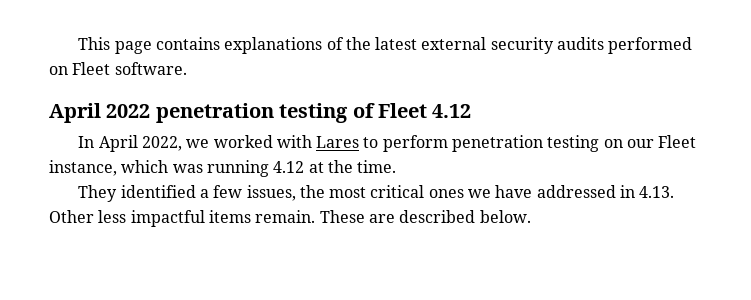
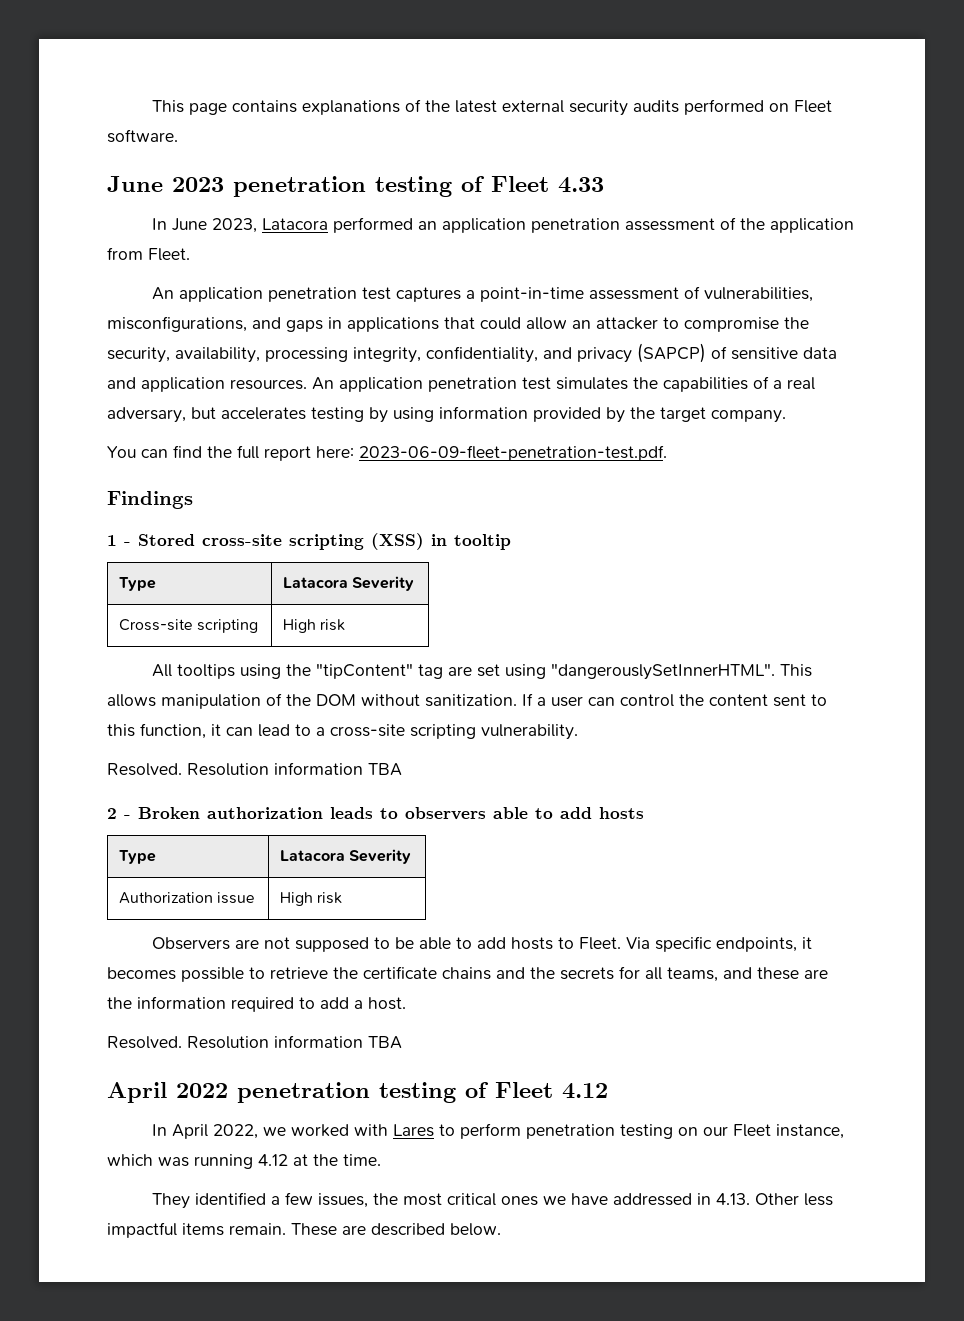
+ June 2023 penetration testing of Fleet 4.33
+ In June 2023, Latacora performed an application penetration assessment of the application from Fleet.
+ An application penetration test captures a point-in-time assessment of vulnerabilities, misconfigurations, and gaps in applications that could allow an attacker to compromise the security, availability, processing integrity, confidentiality, and privacy (SAPCP) of sensitive data and application resources. An application penetration test simulates the capabilities of a real adversary, but accelerates testing by using information provided by the target company.
+ You can find the full report here: 2023-06-09-fleet-penetration-test.pdf.
+ Findings
+ 1 - Stored cross-site scripting (XSS) in tooltip
+ Type | Latacora Severity
+ Cross-site scripting | High risk
+ All tooltips using the "tipContent" tag are set using "dangerouslySetInnerHTML". This allows manipulation of the DOM without sanitization. If a user can control the content sent to this function, it can lead to a cross-site scripting vulnerability.
+ Resolved. Resolution information TBA
+ 2 - Broken authorization leads to observers able to add hosts
+ Type | Latacora Severity
+ Authorization issue | High risk
+ Observers are not supposed to be able to add hosts to Fleet. Via specific endpoints, it becomes possible to retrieve the certificate chains and the secrets for all teams, and these are the information required to add a host.
+ Resolved. Resolution information TBA

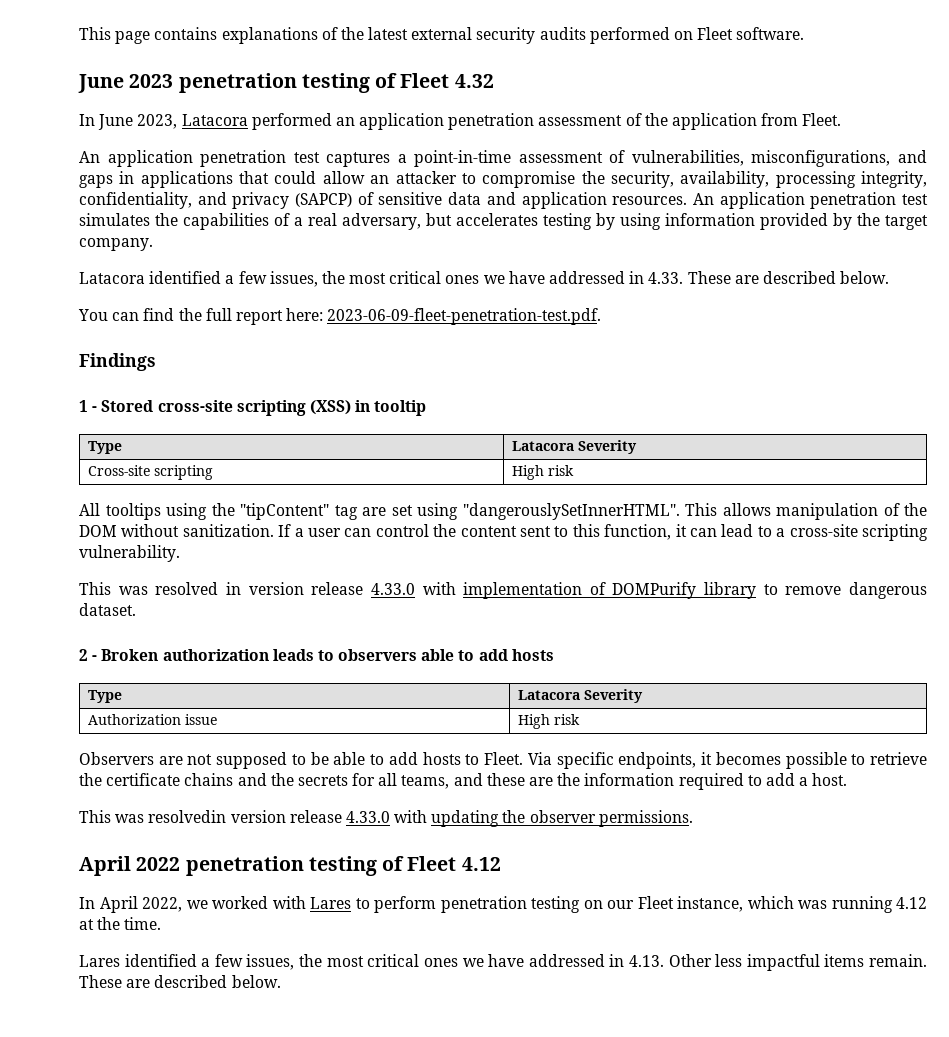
- June 2023 penetration testing of Fleet 4.33
+ June 2023 penetration testing of Fleet 4.32
+ Latacora identified a few issues, the most critical ones we have addressed in 4.33. These are described below.
  If a user can control the content sent to this function, it can lead to a cross-site scripting vulnerability.
- Resolved. Resolution information TBA
+ This was resolved in version release 4.33.0 with implementation of DOMPurify library to remove dangerous dataset.
  Via specific endpoints, it becomes possible to retrieve the certificate chains and the secrets for all teams, and these are the information required to add a host.
- Resolved. Resolution information TBA
+ This was resolvedin version release 4.33.0 with updating the observer permissions.
- They identified a few issues, the most critical ones we have addressed in 4.13. Other less impactful items remain.
+ Lares identified a few issues, the most critical ones we have addressed in 4.13. Other less impactful items remain.

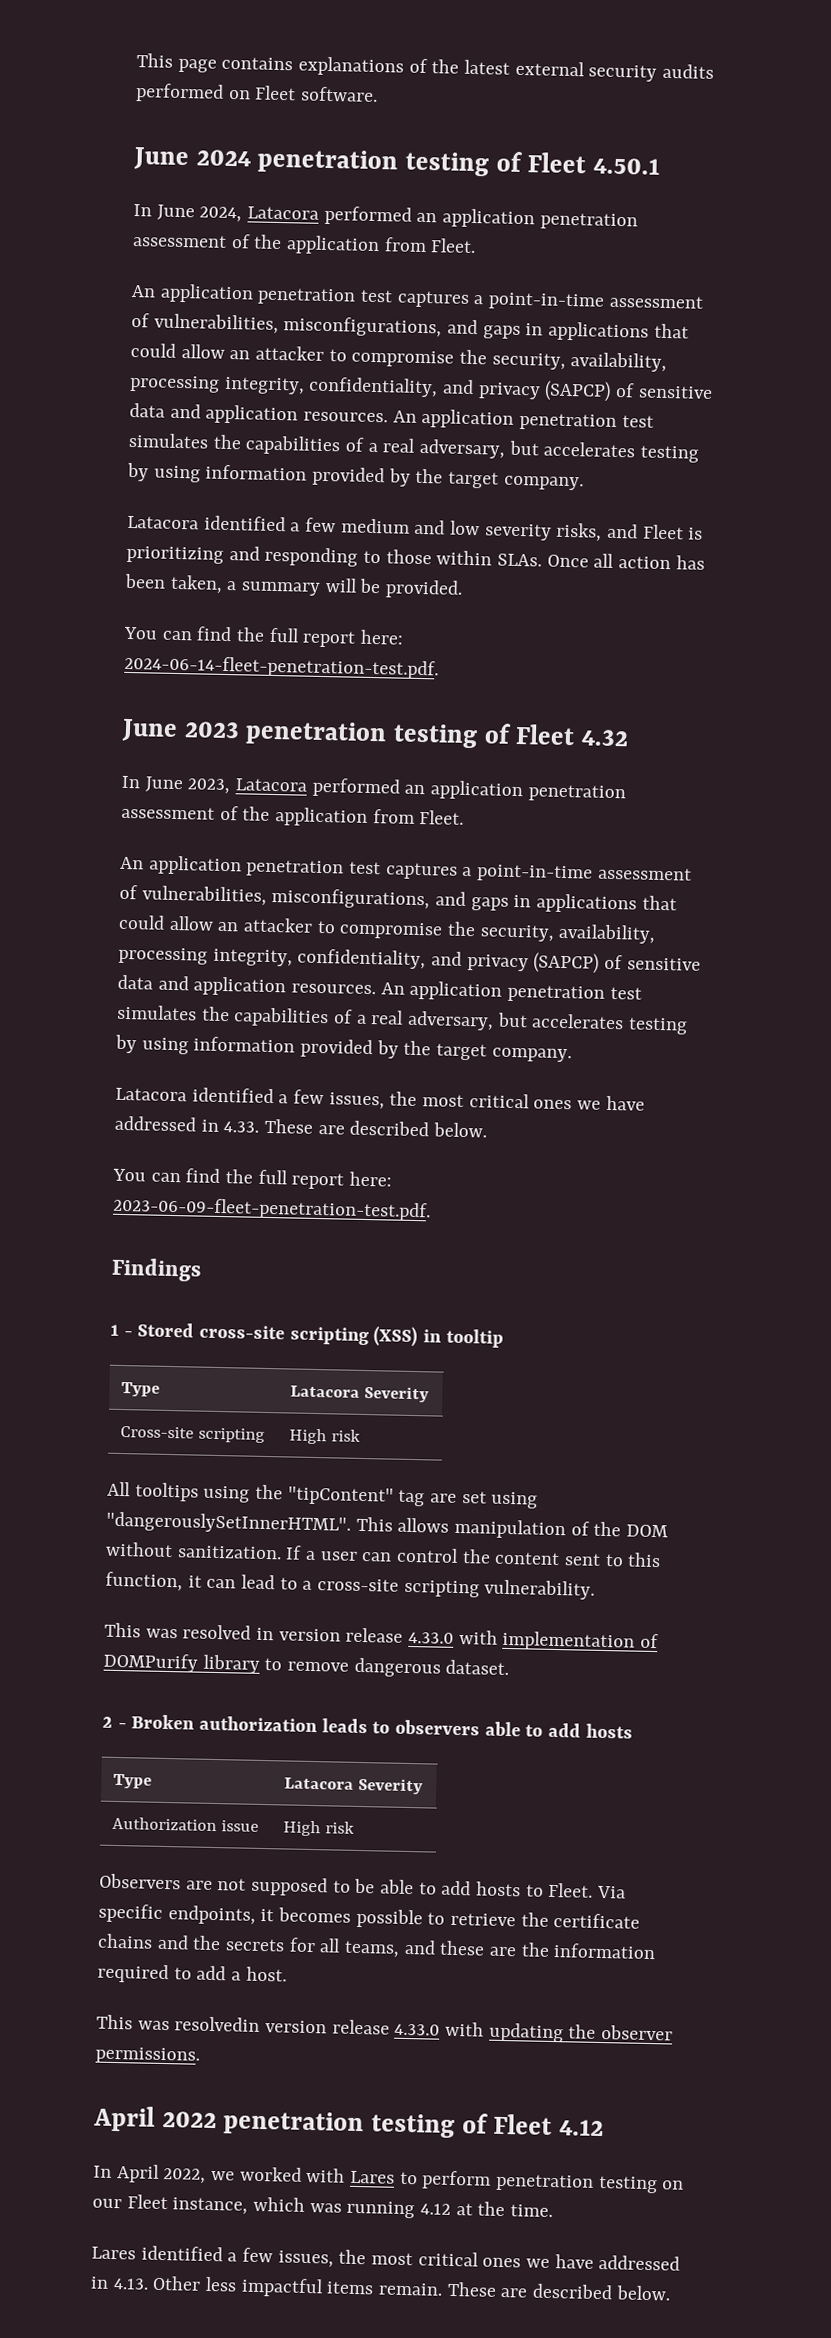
+ June 2024 penetration testing of Fleet 4.50.1
+ In June 2024, Latacora performed an application penetration assessment of the application from Fleet.
+ An application penetration test captures a point-in-time assessment of vulnerabilities, misconfigurations, and gaps in applications that could allow an attacker to compromise the security, availability, processing integrity, confidentiality, and privacy (SAPCP) of sensitive data and application resources. An application penetration test simulates the capabilities of a real adversary, but accelerates testing by using information provided by the target company.
+ Latacora identified a few medium and low severity risks, and Fleet is prioritizing and responding to those within SLAs. Once all action has been taken, a summary will be provided.
+ You can find the full report here: 2024-06-14-fleet-penetration-test.pdf.

